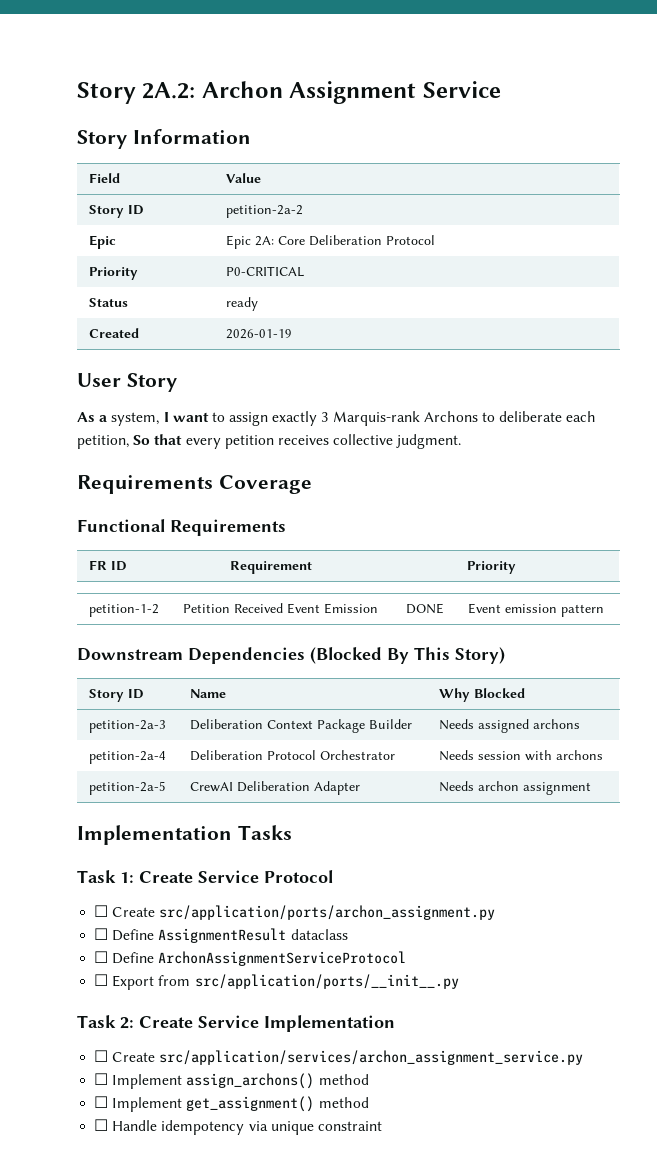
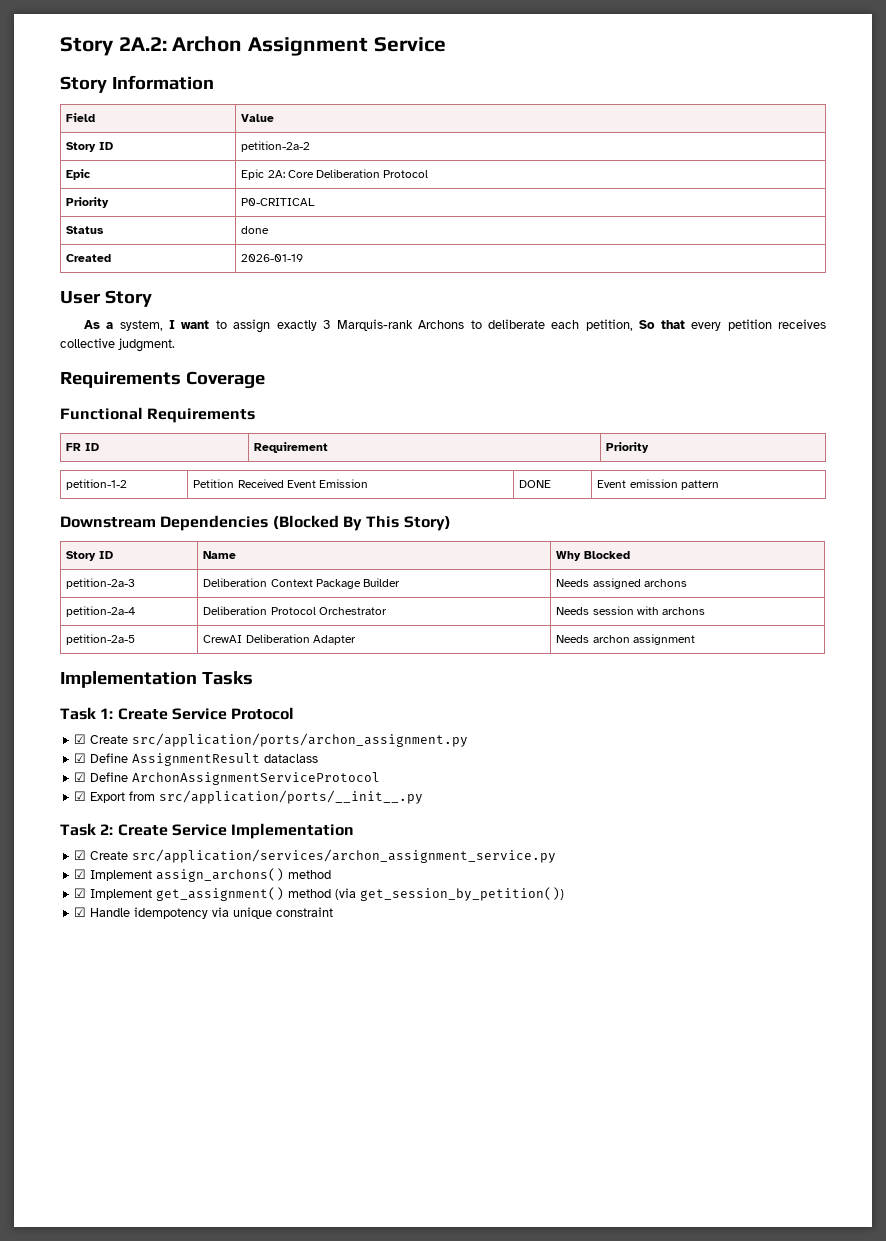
- Status | ready
+ Status | done
- ☐ Create src/application/ports/archon_assignment.py
+ ☑ Create src/application/ports/archon_assignment.py
- ☐ Define AssignmentResult dataclass
+ ☑ Define AssignmentResult dataclass
- ☐ Define ArchonAssignmentServiceProtocol
+ ☑ Define ArchonAssignmentServiceProtocol
- ☐ Export from src/application/ports/__init__.py
+ ☑ Export from src/application/ports/__init__.py
- ☐ Create src/application/services/archon_assignment_service.py
+ ☑ Create src/application/services/archon_assignment_service.py
- ☐ Implement assign_archons() method
+ ☑ Implement assign_archons() method
- ☐ Implement get_assignment() method
- ☐ Handle idempotency via unique constraint
+ ☑ Implement get_assignment() method (via get_session_by_petition())
+ ☑ Handle idempotency via unique constraint

